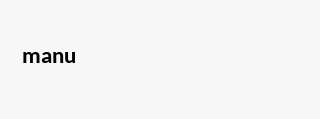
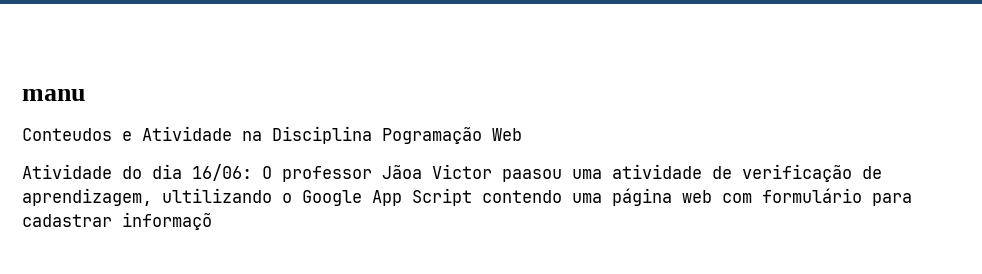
+ Conteudos e Atividade na Disciplina Pogramação Web
+ Atividade do dia 16/06: O professor Jãoa Victor paasou uma atividade de verificação de aprendizagem, ultilizando o Google App Script contendo uma página web com formulário para cadastrar informaçõ

